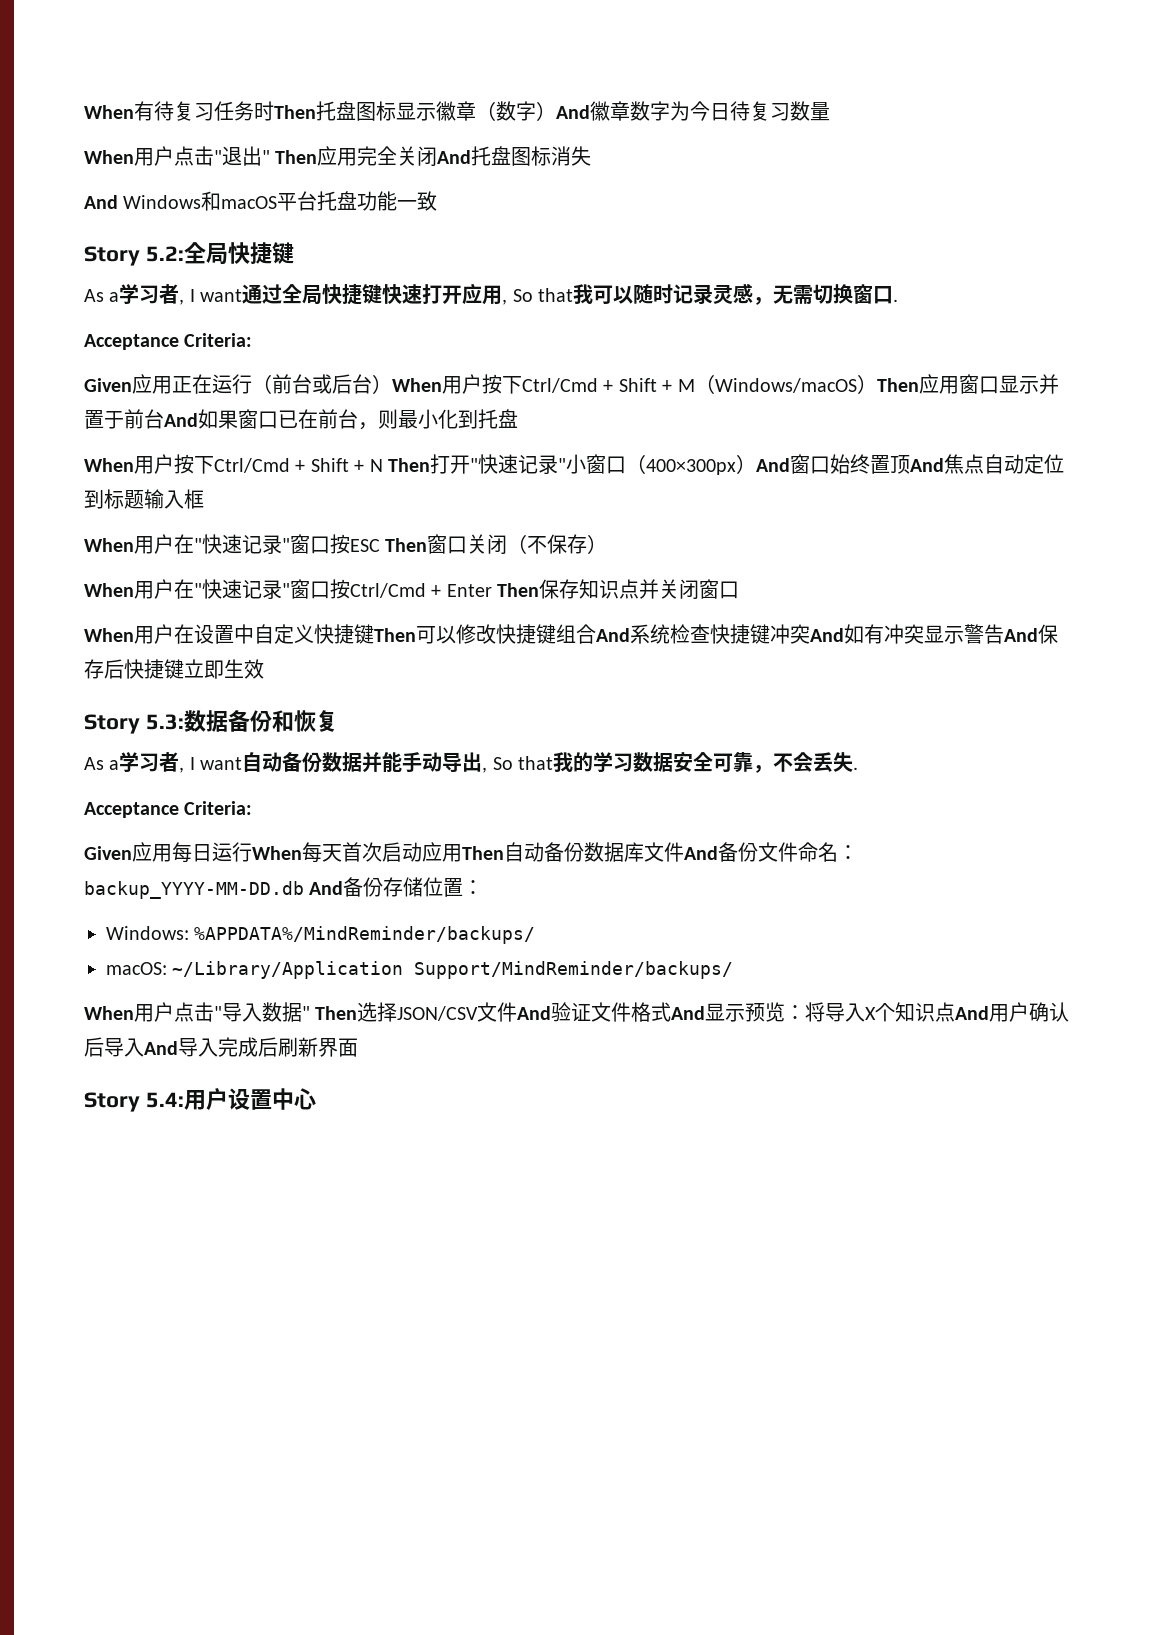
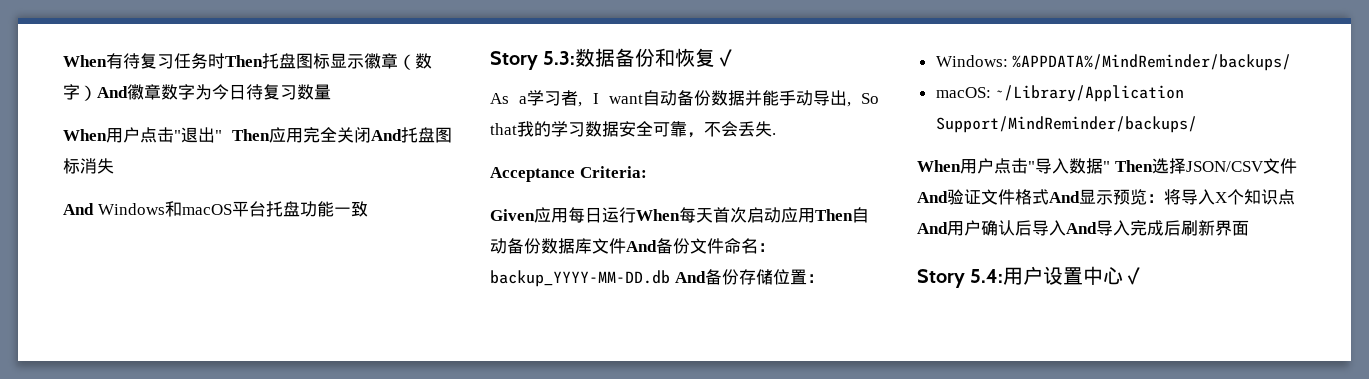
- Story 5.2:全局快捷键
- As a学习者, I want通过全局快捷键快速打开应用, So that我可以随时记录灵感，无需切换窗口.
- Acceptance Criteria:
- Given应用正在运行（前台或后台）When用户按下Ctrl/Cmd + Shift + M（Windows/macOS）Then应用窗口显示并置于前台And如果窗口已在前台，则最小化到托盘
- When用户按下Ctrl/Cmd + Shift + N Then打开"快速记录"小窗口（400×300px）And窗口始终置顶And焦点自动定位到标题输入框
- When用户在"快速记录"窗口按ESC Then窗口关闭（不保存）
- When用户在"快速记录"窗口按Ctrl/Cmd + Enter Then保存知识点并关闭窗口
- When用户在设置中自定义快捷键Then可以修改快捷键组合And系统检查快捷键冲突And如有冲突显示警告And保存后快捷键立即生效
- Story 5.3:数据备份和恢复
+ Story 5.3:数据备份和恢复✓
- Story 5.4:用户设置中心
+ Story 5.4:用户设置中心✓

